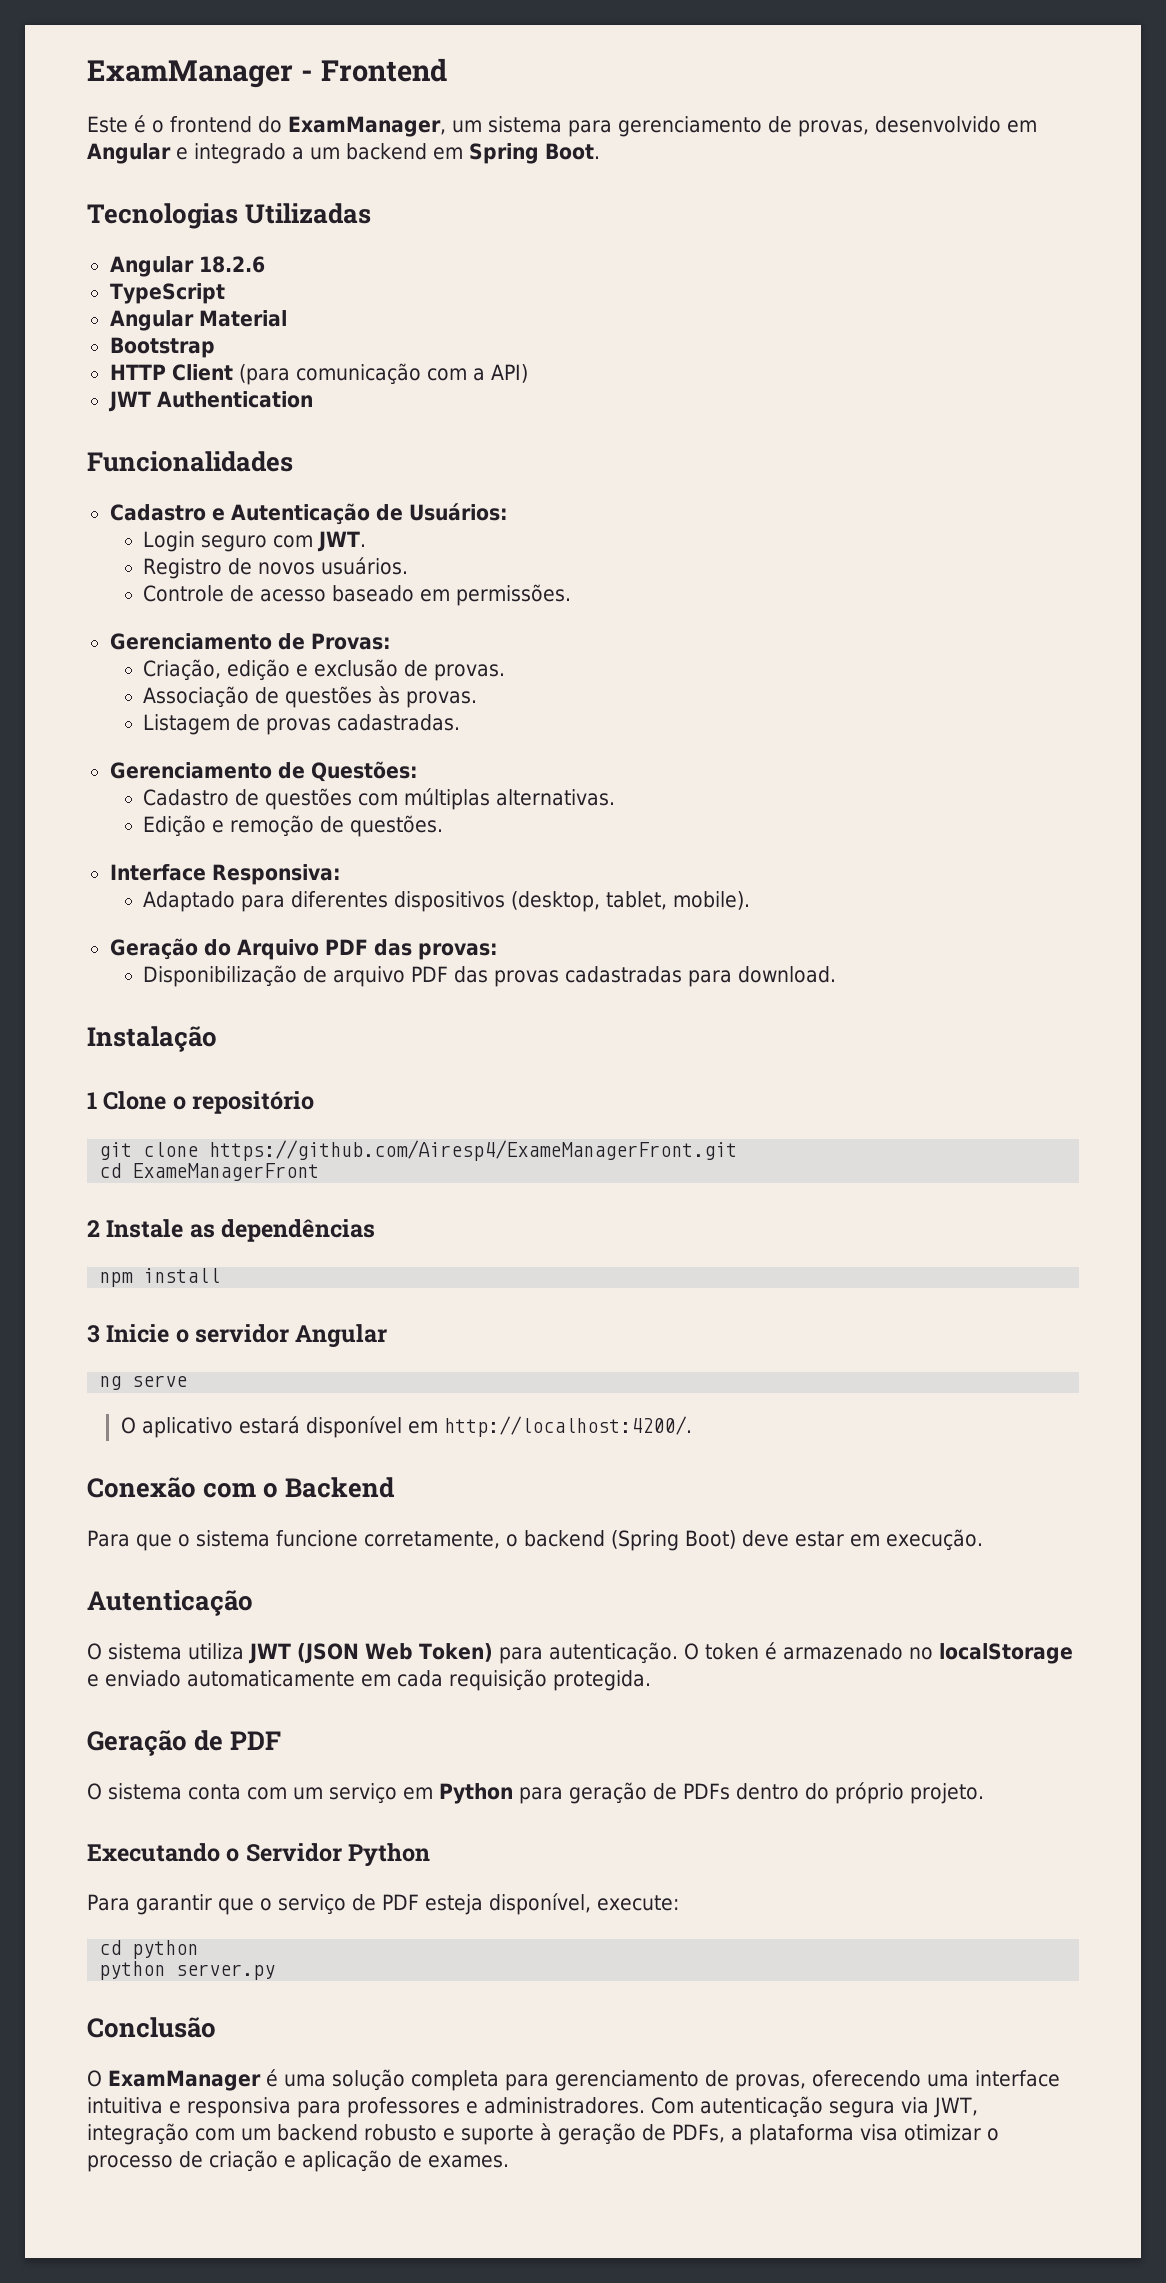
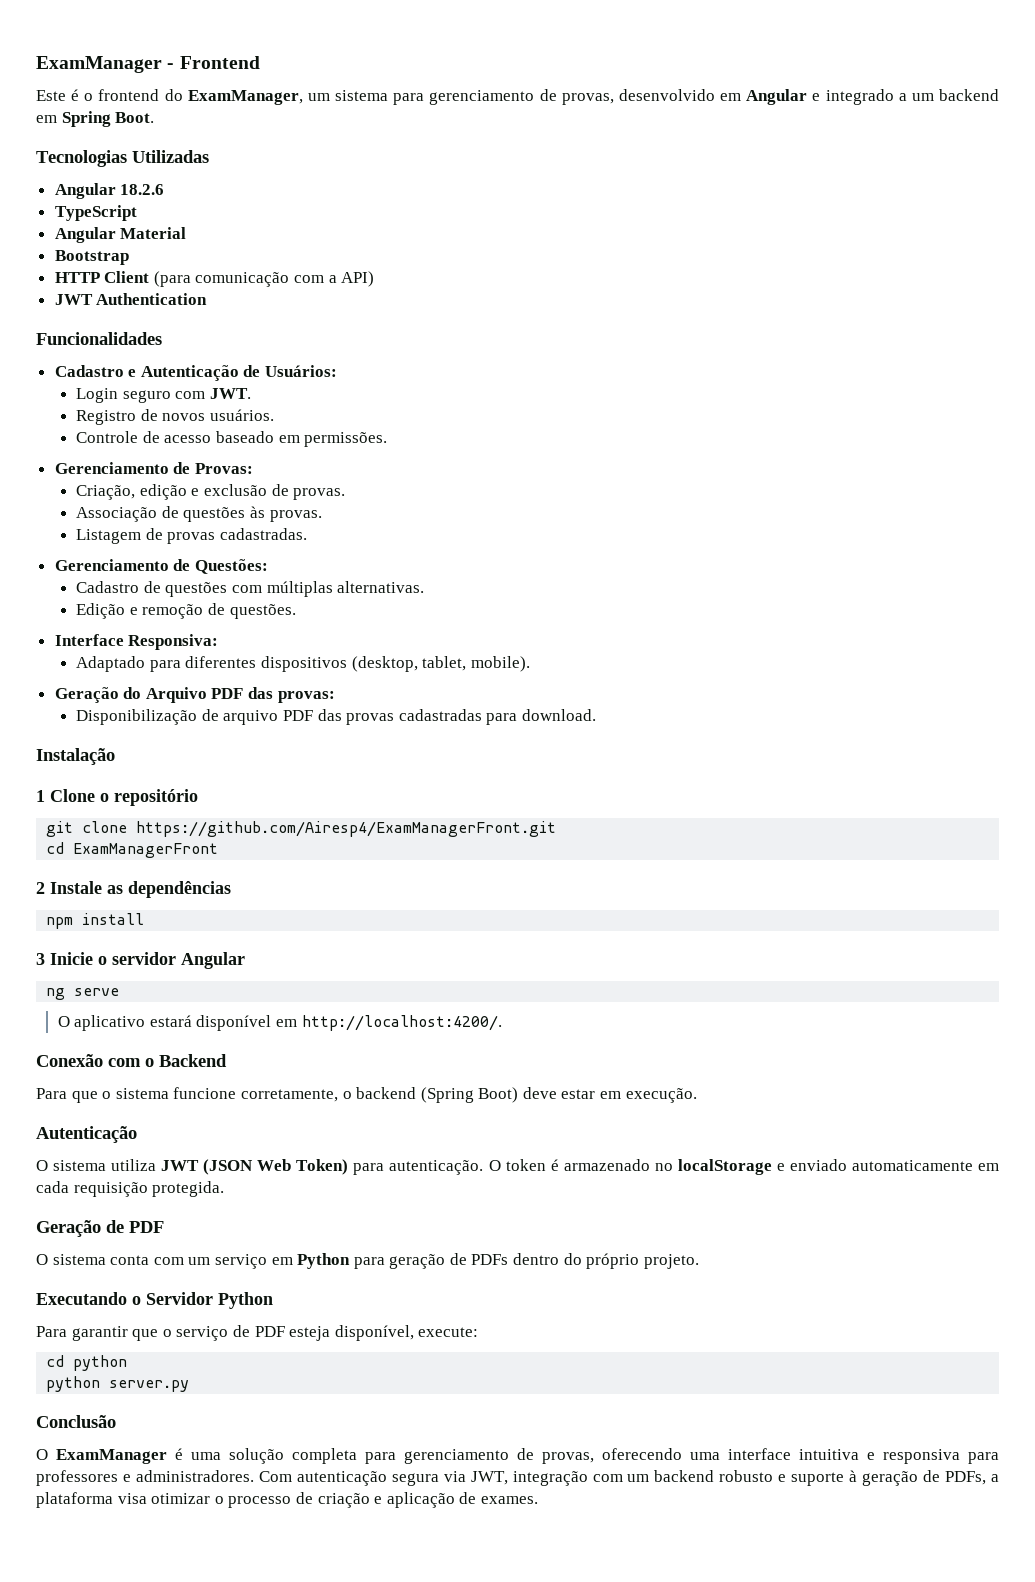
- git clone https://github.com/Airesp4/ExameManagerFront.git
- cd ExameManagerFront
+ git clone https://github.com/Airesp4/ExamManagerFront.git
+ cd ExamManagerFront

